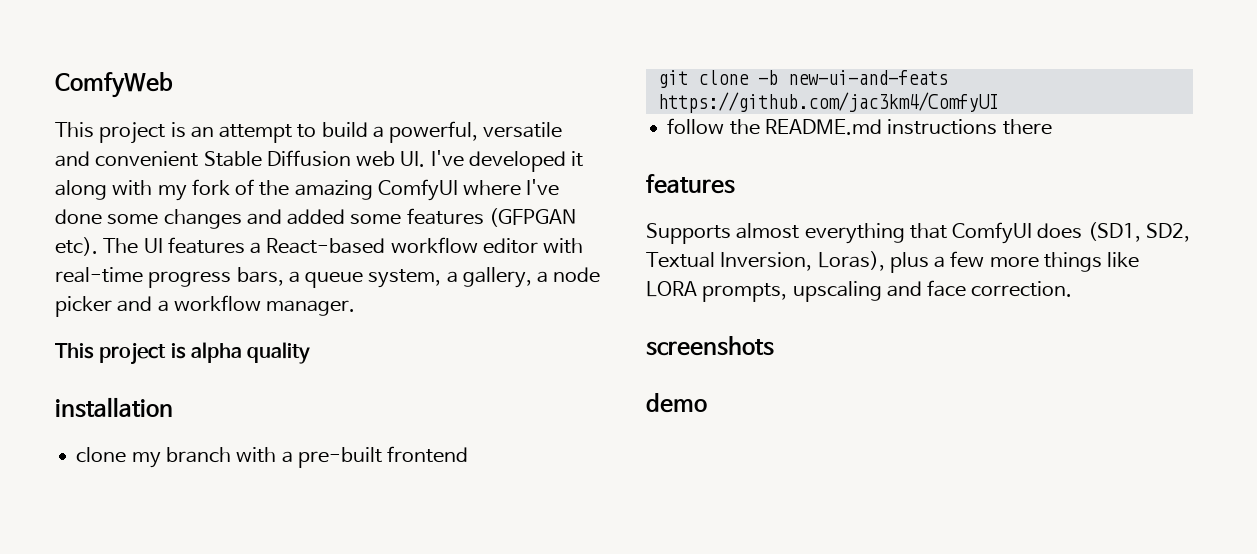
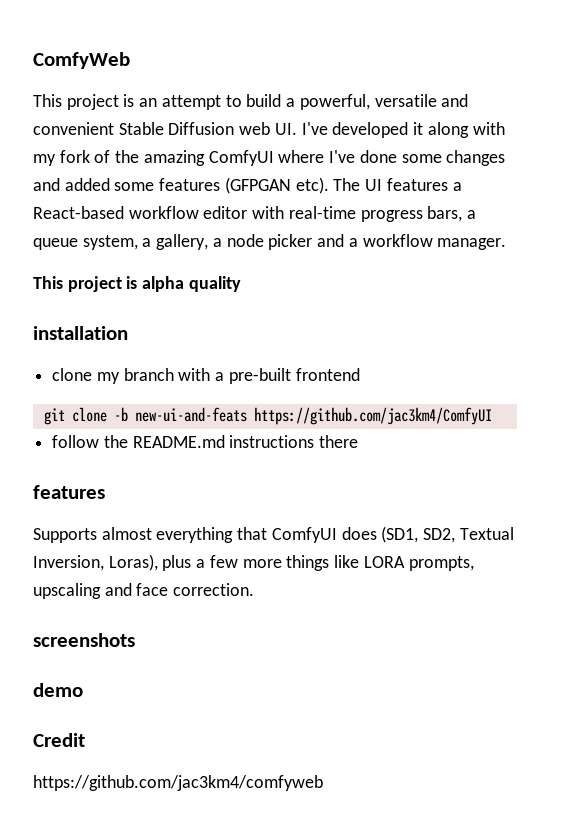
+ Credit
+ https://github.com/jac3km4/comfyweb

